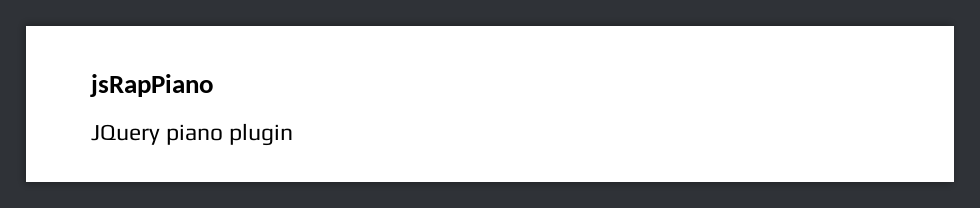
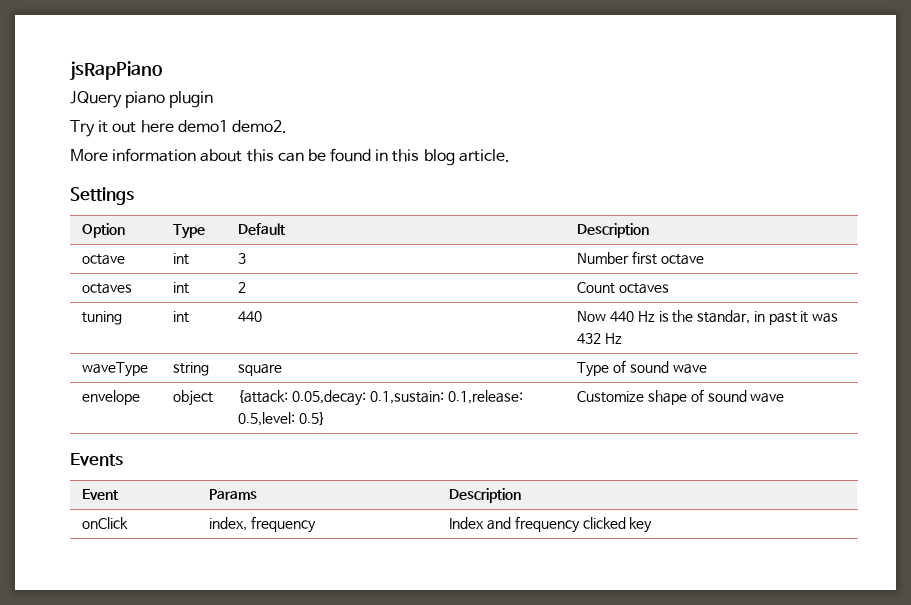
+ Try it out here demo1 demo2.
+ More information about this can be found in this blog article.
+ Settings
+ Option | Type | Default | Description
+ octave | int | 3 | Number first octave
+ octaves | int | 2 | Count octaves
+ tuning | int | 440 | Now 440 Hz is the standar, in past it was 432 Hz
+ waveType | string | square | Type of sound wave
+ envelope | object | {attack: 0.05,decay: 0.1,sustain: 0.1,release: 0.5,level: 0.5} | Customize shape of sound wave
+ Events
+ Event | Params | Description
+ onClick | index, frequency | Index and frequency clicked key

